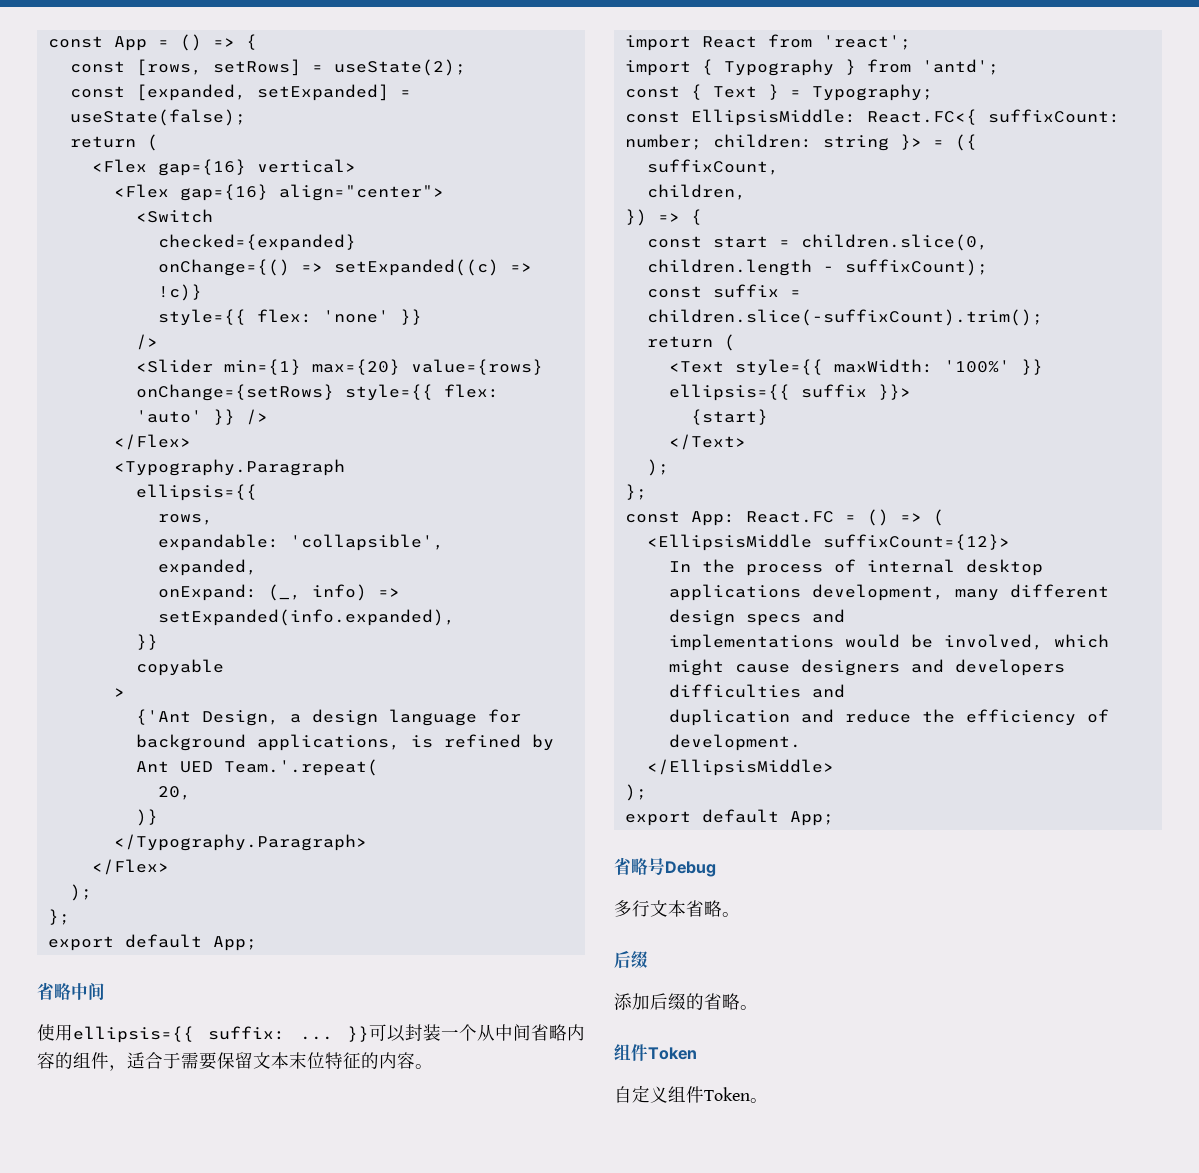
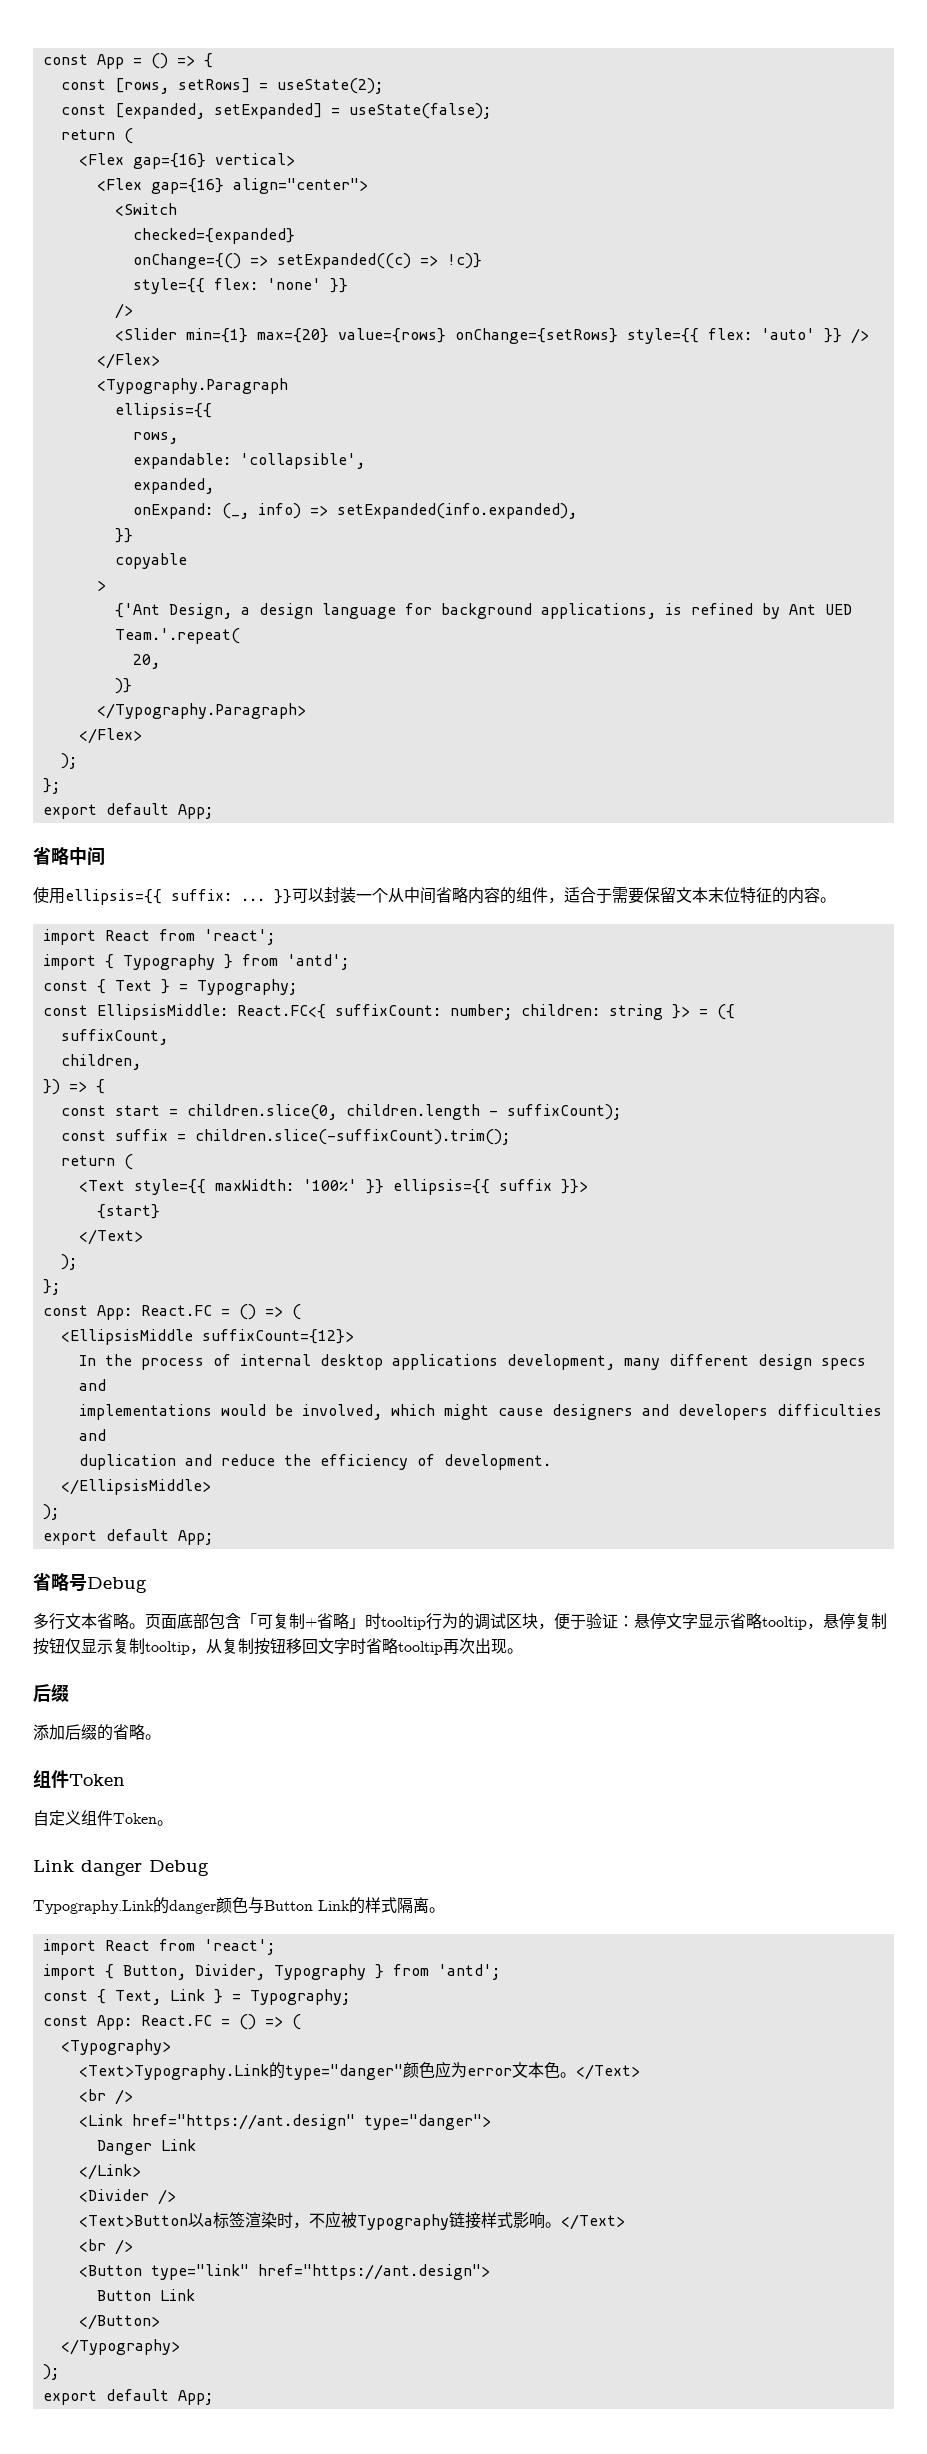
+ 页面底部包含「可复制+省略」时tooltip行为的调试区块，便于验证：悬停文字显示省略tooltip，悬停复制按钮仅显示复制tooltip，从复制按钮移回文字时省略tooltip再次出现。
+ Link danger Debug
+ Typography.Link的danger颜色与Button Link的样式隔离。
+ import React from 'react';
+ import { Button, Divider, Typography } from 'antd';
+ const { Text, Link } = Typography;
+ const App: React.FC = () => (
+ <Typography>
+ <Text>Typography.Link的type="danger"颜色应为error文本色。</Text>
+ <br />
+ <Link href="https://ant.design" type="danger">
+ Danger Link
+ </Link>
+ <Divider />
+ <Text>Button以a标签渲染时，不应被Typography链接样式影响。</Text>
+ <br />
+ <Button type="link" href="https://ant.design">
+ Button Link
+ </Button>
+ </Typography>
+ );
+ export default App;

